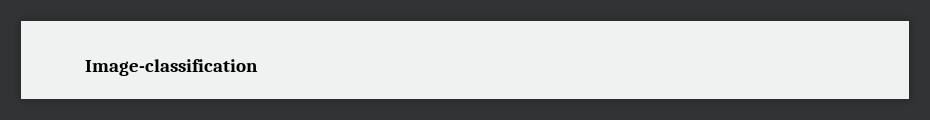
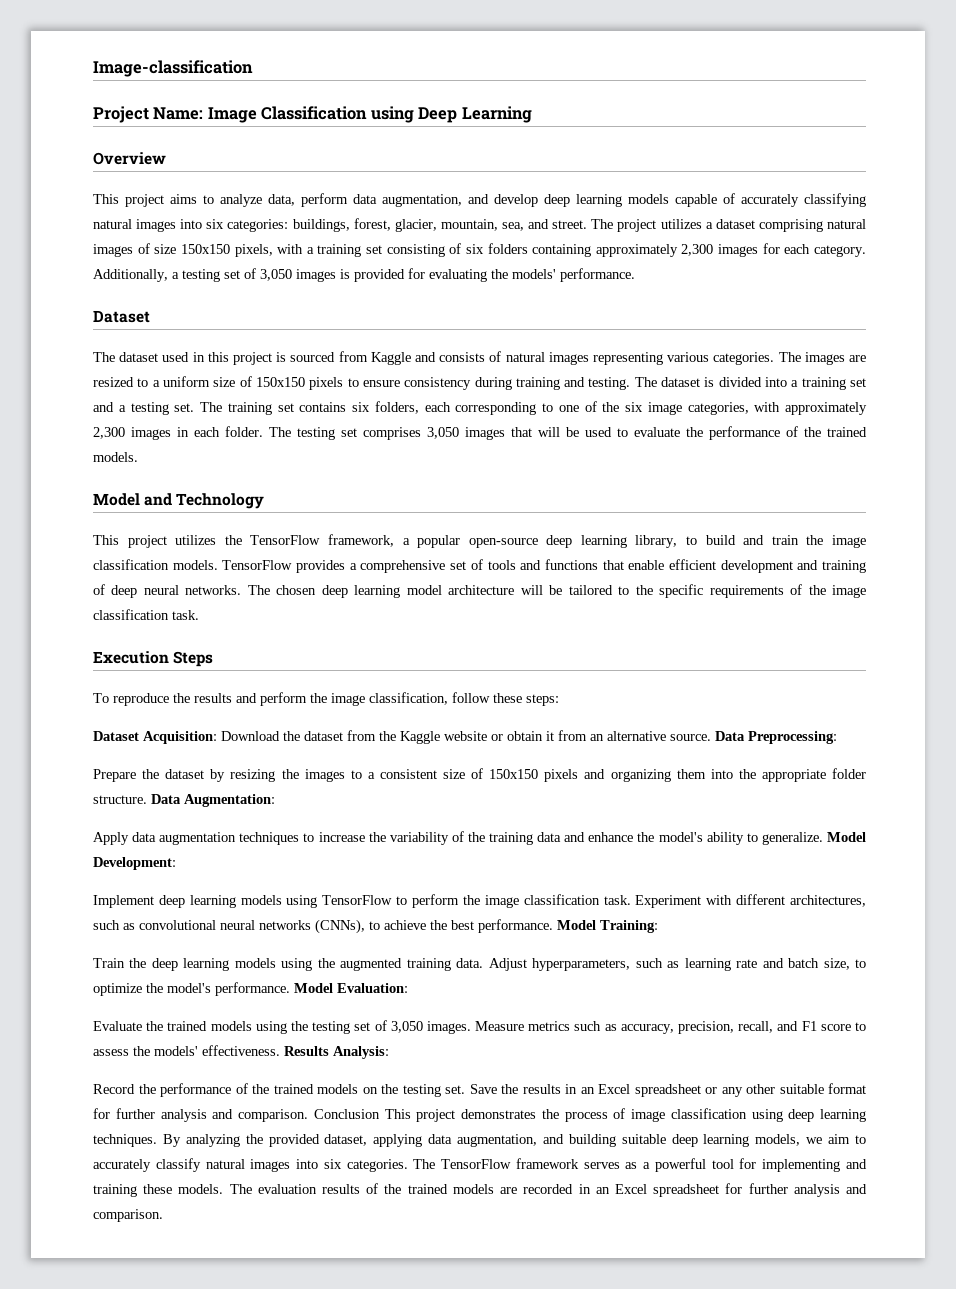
+ Project Name: Image Classification using Deep Learning
+ Overview
+ This project aims to analyze data, perform data augmentation, and develop deep learning models capable of accurately classifying natural images into six categories: buildings, forest, glacier, mountain, sea, and street. The project utilizes a dataset comprising natural images of size 150x150 pixels, with a training set consisting of six folders containing approximately 2,300 images for each category. Additionally, a testing set of 3,050 images is provided for evaluating the models' performance.
+ Dataset
+ The dataset used in this project is sourced from Kaggle and consists of natural images representing various categories. The images are resized to a uniform size of 150x150 pixels to ensure consistency during training and testing. The dataset is divided into a training set and a testing set. The training set contains six folders, each corresponding to one of the six image categories, with approximately 2,300 images in each folder. The testing set comprises 3,050 images that will be used to evaluate the performance of the trained models.
+ Model and Technology
+ This project utilizes the TensorFlow framework, a popular open-source deep learning library, to build and train the image classification models. TensorFlow provides a comprehensive set of tools and functions that enable efficient development and training of deep neural networks. The chosen deep learning model architecture will be tailored to the specific requirements of the image classification task.
+ Execution Steps
+ To reproduce the results and perform the image classification, follow these steps:
+ Dataset Acquisition: Download the dataset from the Kaggle website or obtain it from an alternative source. Data Preprocessing:
+ Prepare the dataset by resizing the images to a consistent size of 150x150 pixels and organizing them into the appropriate folder structure. Data Augmentation:
+ Apply data augmentation techniques to increase the variability of the training data and enhance the model's ability to generalize. Model Development:
+ Implement deep learning models using TensorFlow to perform the image classification task. Experiment with different architectures, such as convolutional neural networks (CNNs), to achieve the best performance. Model Training:
+ Train the deep learning models using the augmented training data. Adjust hyperparameters, such as learning rate and batch size, to optimize the model's performance. Model Evaluation:
+ Evaluate the trained models using the testing set of 3,050 images. Measure metrics such as accuracy, precision, recall, and F1 score to assess the models' effectiveness. Results Analysis:
+ Record the performance of the trained models on the testing set. Save the results in an Excel spreadsheet or any other suitable format for further analysis and comparison. Conclusion This project demonstrates the process of image classification using deep learning techniques. By analyzing the provided dataset, applying data augmentation, and building suitable deep learning models, we aim to accurately classify natural images into six categories. The TensorFlow framework serves as a powerful tool for implementing and training these models. The evaluation results of the trained models are recorded in an Excel spreadsheet for further analysis and comparison.

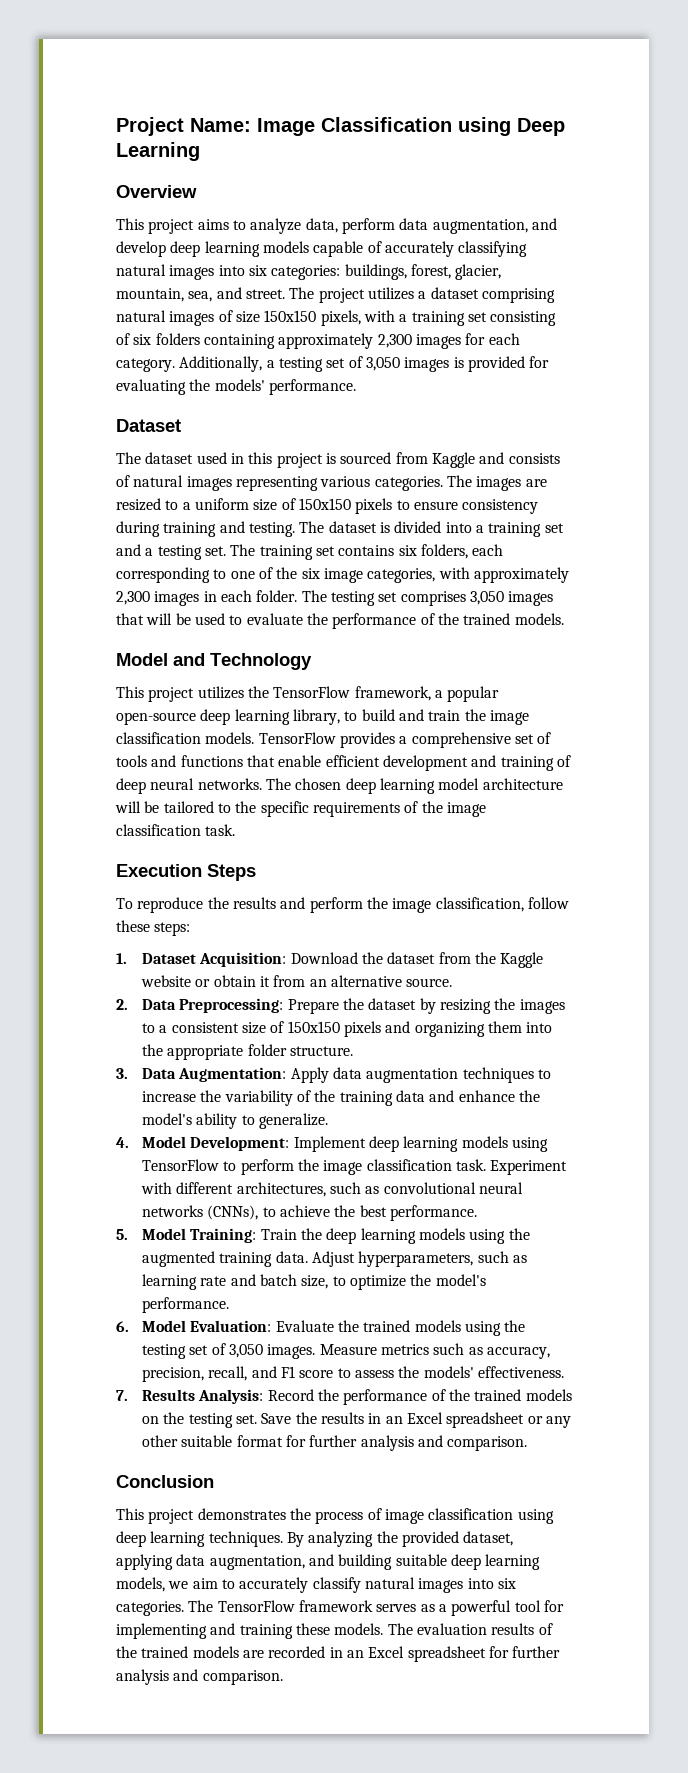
- Image-classification
- Dataset Acquisition:
+ 1. Dataset Acquisition:
- Download the dataset from the Kaggle website or obtain it from an alternative source. Data Preprocessing:
- Prepare the dataset by resizing the images to a consistent size of 150x150 pixels and organizing them into the appropriate folder structure. Data Augmentation:
- Apply data augmentation techniques to increase the variability of the training data and enhance the model's ability to generalize. Model Development:
- Implement deep learning models using TensorFlow to perform the image classification task.
+ Download the dataset from the Kaggle website or obtain it from an alternative source.
+ 2. Data Preprocessing: Prepare the dataset by resizing the images to a consistent size of 150x150 pixels and organizing them into the appropriate folder structure.
+ 3. Data Augmentation: Apply data augmentation techniques to increase the variability of the training data and enhance the model's ability to generalize.
+ 4. Model Development: Implement deep learning models using TensorFlow to perform the image classification task.
- Experiment with different architectures, such as convolutional neural networks (CNNs), to achieve the best performance. Model Training:
- Train the deep learning models using the augmented training data.
+ Experiment with different architectures, such as convolutional neural networks (CNNs), to achieve the best performance.
+ 5. Model Training: Train the deep learning models using the augmented training data.
- Adjust hyperparameters, such as learning rate and batch size, to optimize the model's performance. Model Evaluation:
- Evaluate the trained models using the testing set of 3,050 images.
+ Adjust hyperparameters, such as learning rate and batch size, to optimize the model's performance.
+ 6. Model Evaluation: Evaluate the trained models using the testing set of 3,050 images.
- Measure metrics such as accuracy, precision, recall, and F1 score to assess the models' effectiveness. Results Analysis:
- Record the performance of the trained models on the testing set.
+ Measure metrics such as accuracy, precision, recall, and F1 score to assess the models' effectiveness.
+ 7. Results Analysis: Record the performance of the trained models on the testing set.
- Save the results in an Excel spreadsheet or any other suitable format for further analysis and comparison. Conclusion This project demonstrates the process of image classification using deep learning techniques.
+ Save the results in an Excel spreadsheet or any other suitable format for further analysis and comparison.
+ Conclusion
+ This project demonstrates the process of image classification using deep learning techniques.

